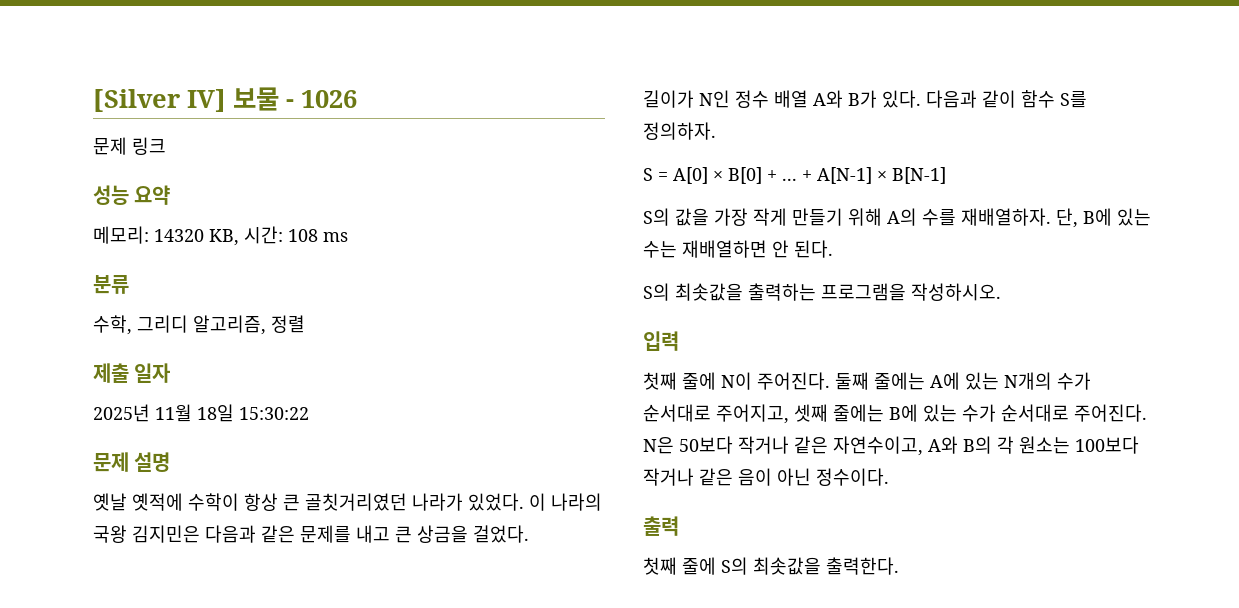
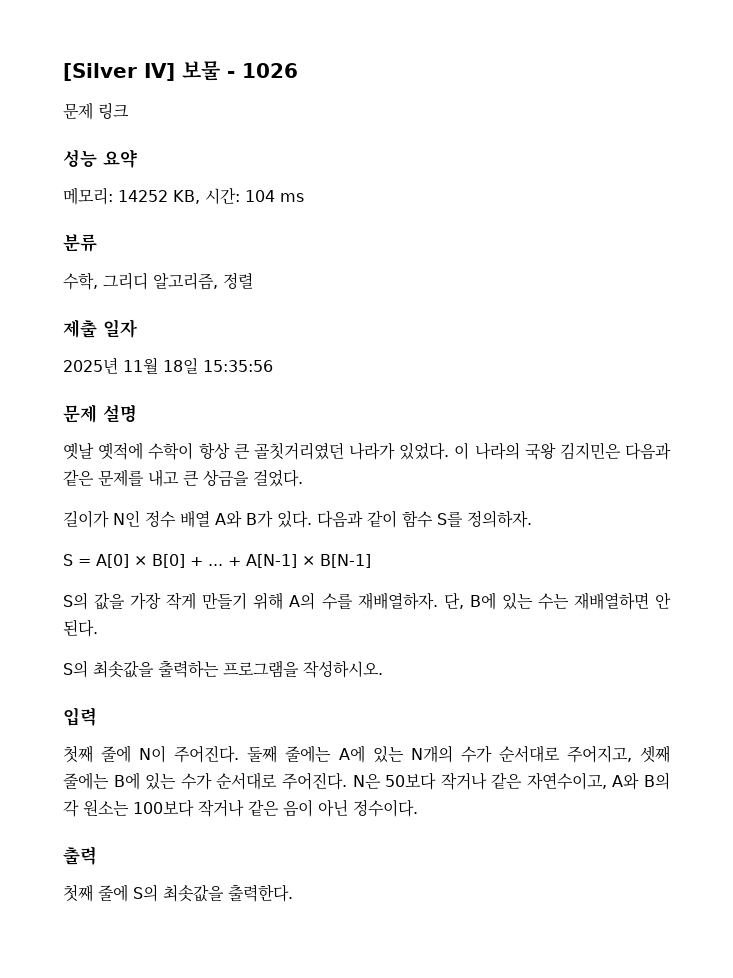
- 메모리: 14320 KB, 시간: 108 ms
+ 메모리: 14252 KB, 시간: 104 ms
- 2025년 11월 18일 15:30:22
+ 2025년 11월 18일 15:35:56

